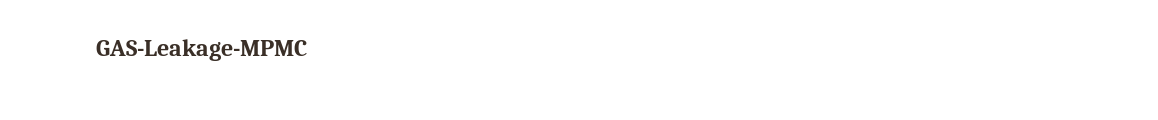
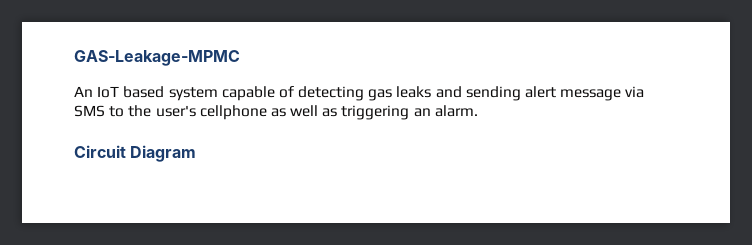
+ An IoT based system capable of detecting gas leaks and sending alert message via SMS to the user's cellphone as well as triggering an alarm.
+ Circuit Diagram

